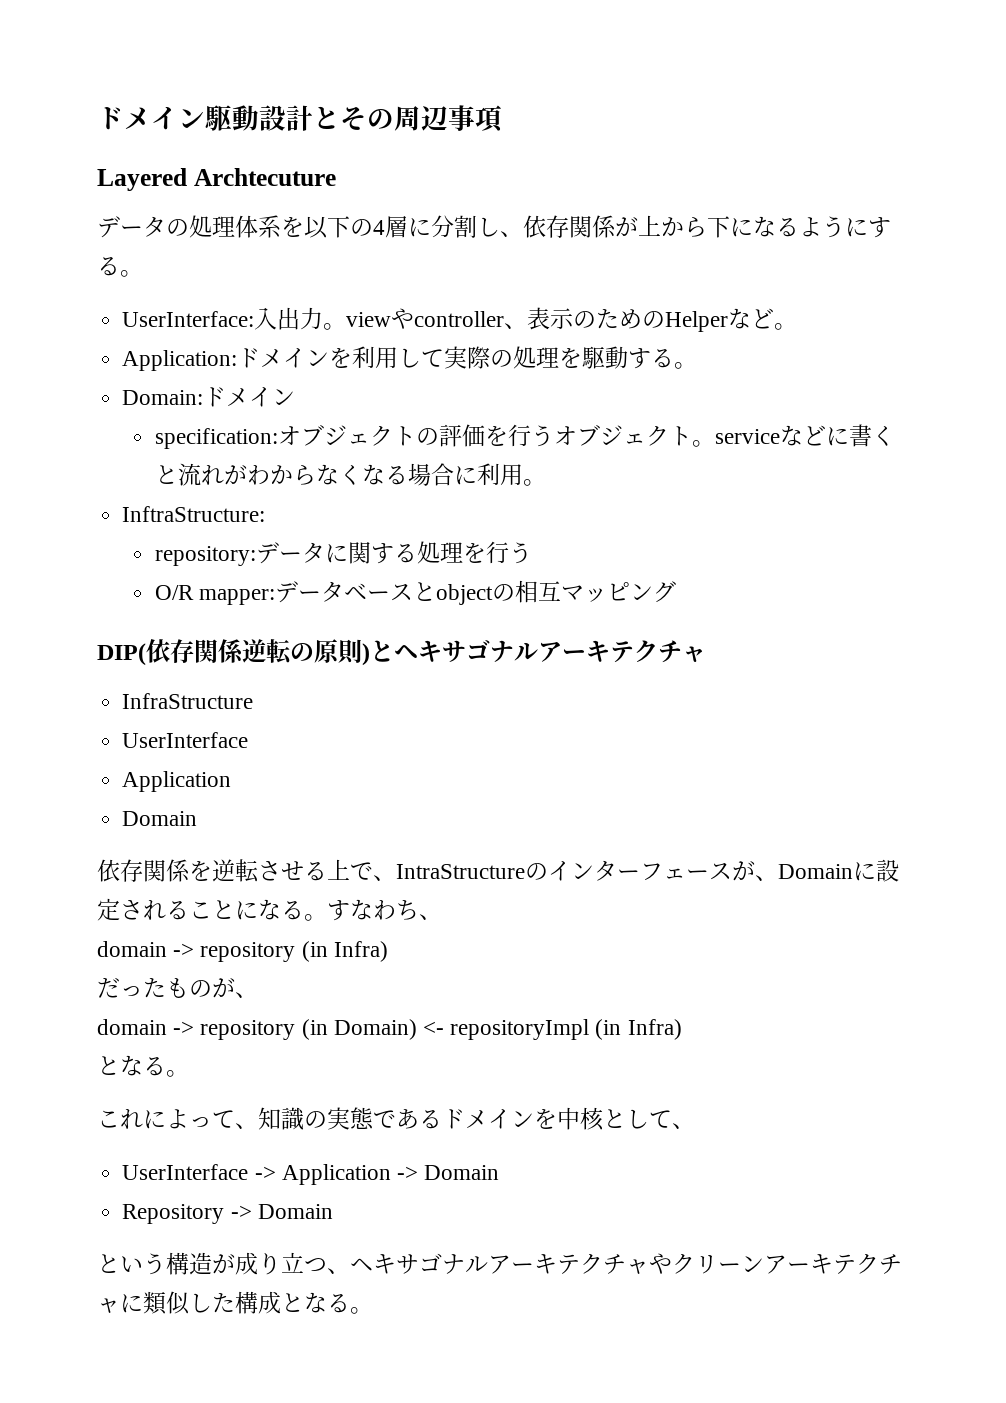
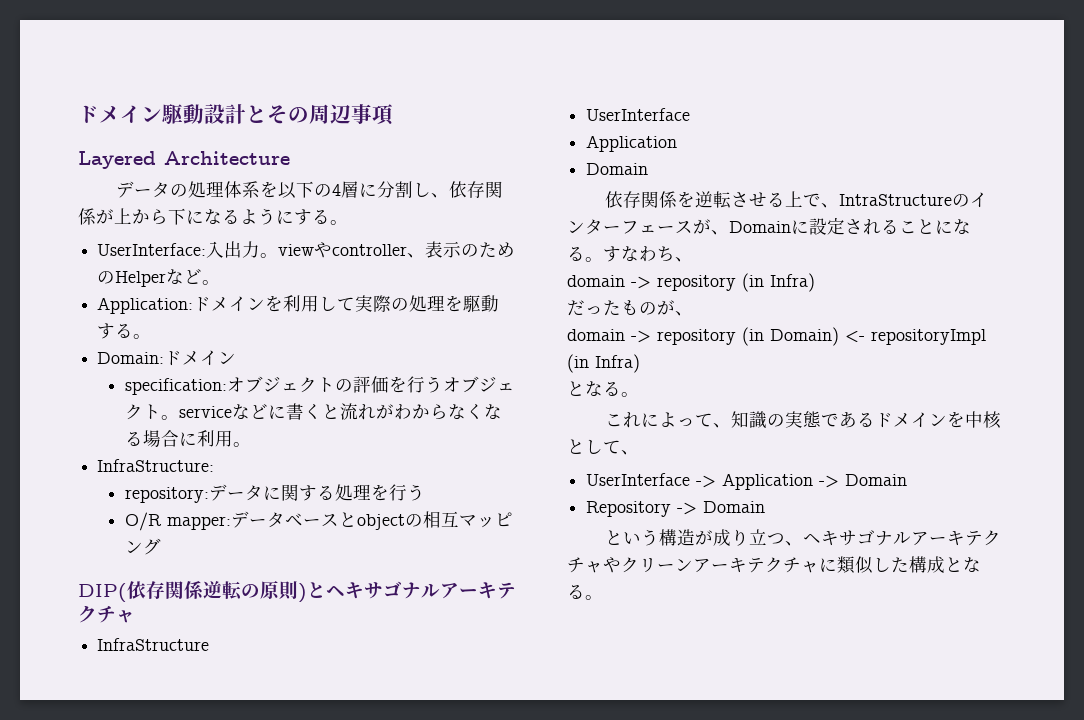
- Layered Archtecuture
+ Layered Architecture
- InftraStructure:
+ InfraStructure:

